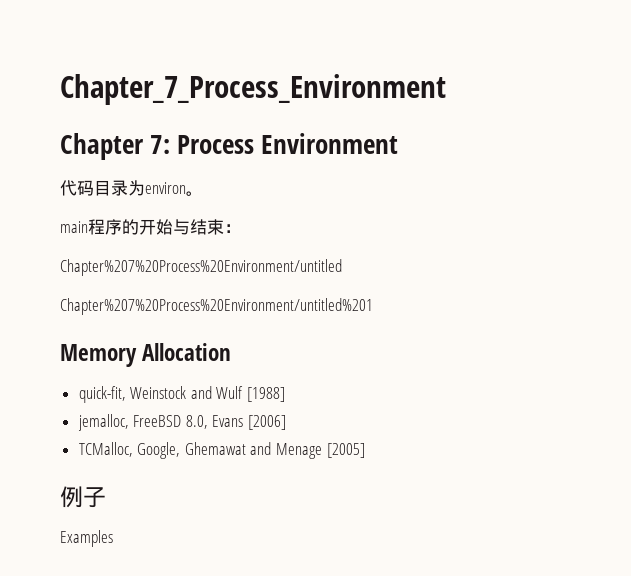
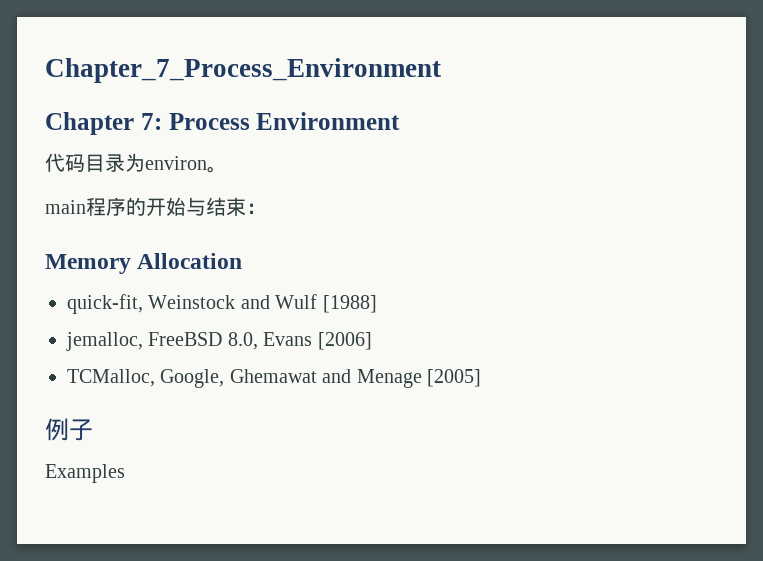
- Chapter%207%20Process%20Environment/untitled
- Chapter%207%20Process%20Environment/untitled%201

